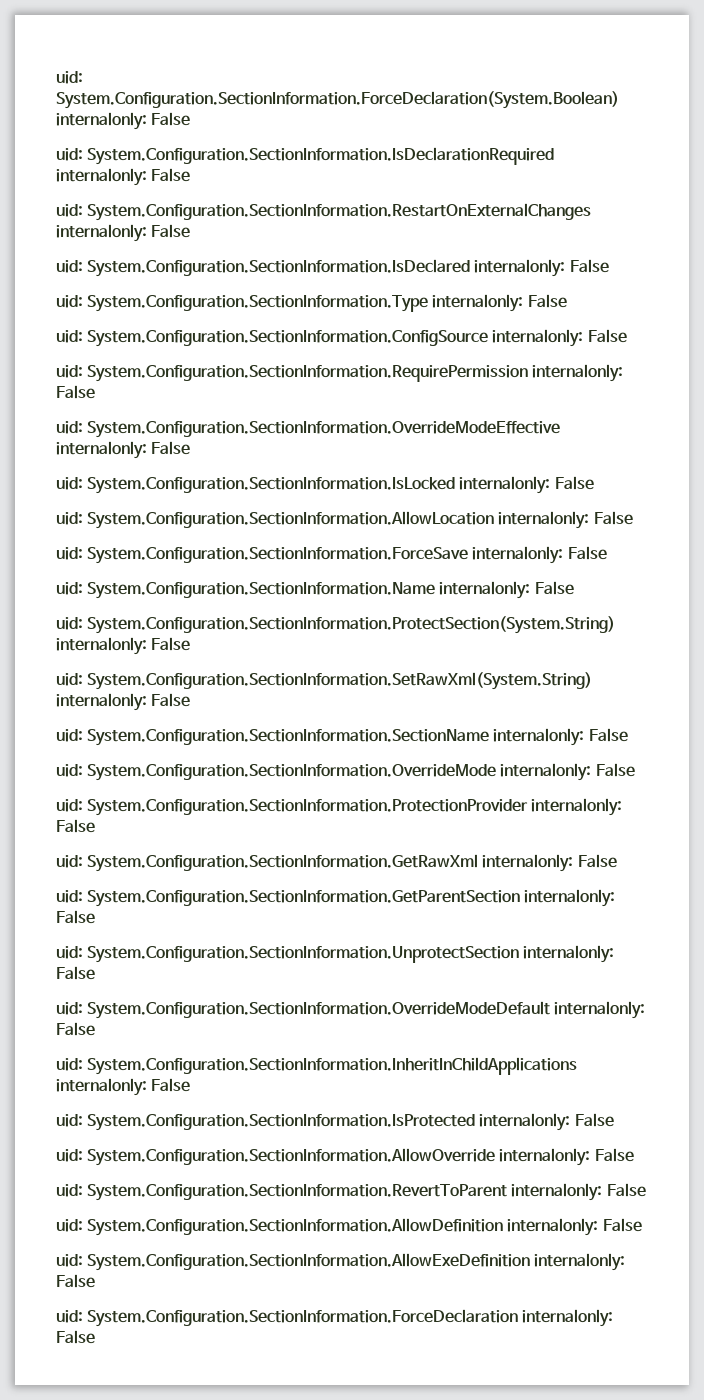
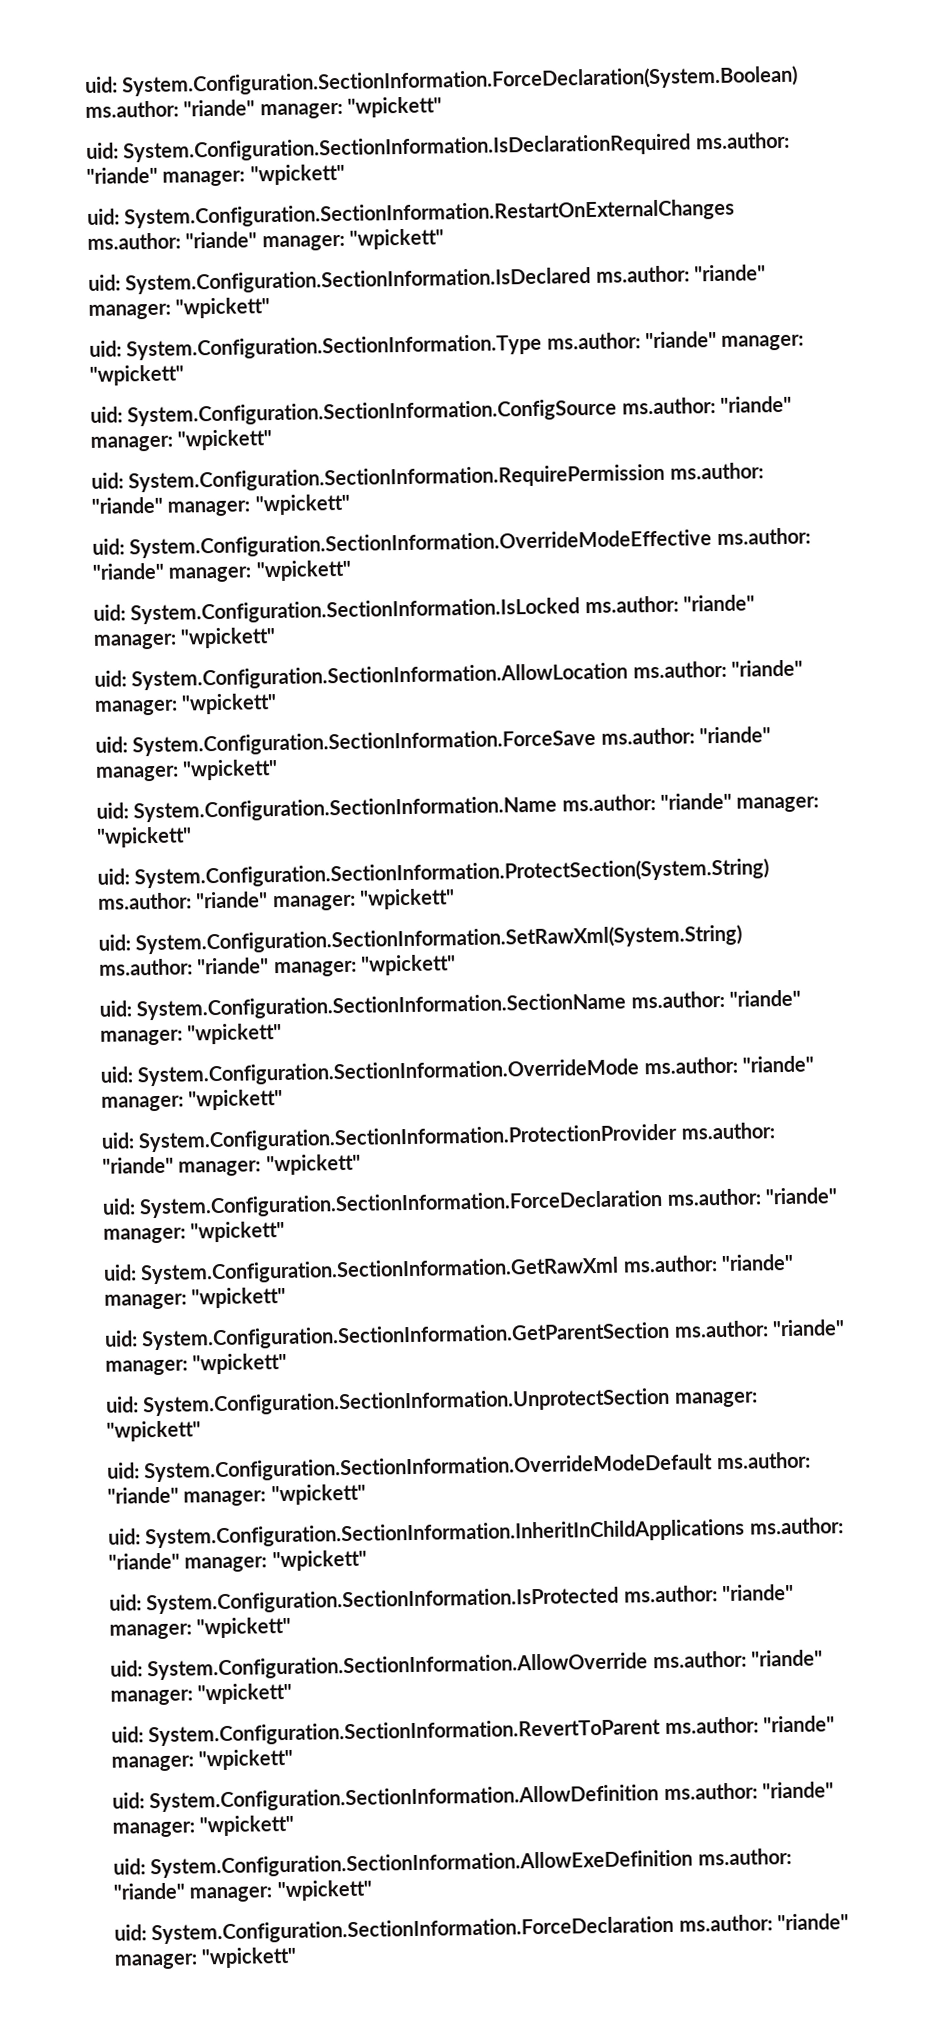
- uid: System.Configuration.SectionInformation.ForceDeclaration(System.Boolean) internalonly: False
- uid: System.Configuration.SectionInformation.IsDeclarationRequired internalonly: False
- uid: System.Configuration.SectionInformation.RestartOnExternalChanges internalonly: False
- uid: System.Configuration.SectionInformation.IsDeclared internalonly: False
- uid: System.Configuration.SectionInformation.Type internalonly: False
- uid: System.Configuration.SectionInformation.ConfigSource internalonly: False
- uid: System.Configuration.SectionInformation.RequirePermission internalonly: False
- uid: System.Configuration.SectionInformation.OverrideModeEffective internalonly: False
- uid: System.Configuration.SectionInformation.IsLocked internalonly: False
- uid: System.Configuration.SectionInformation.AllowLocation internalonly: False
- uid: System.Configuration.SectionInformation.ForceSave internalonly: False
- uid: System.Configuration.SectionInformation.Name internalonly: False
- uid: System.Configuration.SectionInformation.ProtectSection(System.String) internalonly: False
- uid: System.Configuration.SectionInformation.SetRawXml(System.String) internalonly: False
- uid: System.Configuration.SectionInformation.SectionName internalonly: False
- uid: System.Configuration.SectionInformation.OverrideMode internalonly: False
- uid: System.Configuration.SectionInformation.ProtectionProvider internalonly: False
- uid: System.Configuration.SectionInformation.GetRawXml internalonly: False
- uid: System.Configuration.SectionInformation.GetParentSection internalonly: False
+ uid: System.Configuration.SectionInformation.ForceDeclaration(System.Boolean) ms.author: "riande" manager: "wpickett"
+ uid: System.Configuration.SectionInformation.IsDeclarationRequired ms.author: "riande" manager: "wpickett"
+ uid: System.Configuration.SectionInformation.RestartOnExternalChanges ms.author: "riande" manager: "wpickett"
+ uid: System.Configuration.SectionInformation.IsDeclared ms.author: "riande" manager: "wpickett"
+ uid: System.Configuration.SectionInformation.Type ms.author: "riande" manager: "wpickett"
+ uid: System.Configuration.SectionInformation.ConfigSource ms.author: "riande" manager: "wpickett"
+ uid: System.Configuration.SectionInformation.RequirePermission ms.author: "riande" manager: "wpickett"
+ uid: System.Configuration.SectionInformation.OverrideModeEffective ms.author: "riande" manager: "wpickett"
+ uid: System.Configuration.SectionInformation.IsLocked ms.author: "riande" manager: "wpickett"
+ uid: System.Configuration.SectionInformation.AllowLocation ms.author: "riande" manager: "wpickett"
+ uid: System.Configuration.SectionInformation.ForceSave ms.author: "riande" manager: "wpickett"
+ uid: System.Configuration.SectionInformation.Name ms.author: "riande" manager: "wpickett"
+ uid: System.Configuration.SectionInformation.ProtectSection(System.String) ms.author: "riande" manager: "wpickett"
+ uid: System.Configuration.SectionInformation.SetRawXml(System.String) ms.author: "riande" manager: "wpickett"
+ uid: System.Configuration.SectionInformation.SectionName ms.author: "riande" manager: "wpickett"
+ uid: System.Configuration.SectionInformation.OverrideMode ms.author: "riande" manager: "wpickett"
+ uid: System.Configuration.SectionInformation.ProtectionProvider ms.author: "riande" manager: "wpickett"
+ uid: System.Configuration.SectionInformation.ForceDeclaration ms.author: "riande" manager: "wpickett"
+ uid: System.Configuration.SectionInformation.GetRawXml ms.author: "riande" manager: "wpickett"
+ uid: System.Configuration.SectionInformation.GetParentSection ms.author: "riande" manager: "wpickett"
- uid: System.Configuration.SectionInformation.UnprotectSection internalonly: False
+ uid: System.Configuration.SectionInformation.UnprotectSection manager: "wpickett"
- uid: System.Configuration.SectionInformation.OverrideModeDefault internalonly: False
- uid: System.Configuration.SectionInformation.InheritInChildApplications internalonly: False
- uid: System.Configuration.SectionInformation.IsProtected internalonly: False
- uid: System.Configuration.SectionInformation.AllowOverride internalonly: False
- uid: System.Configuration.SectionInformation.RevertToParent internalonly: False
- uid: System.Configuration.SectionInformation.AllowDefinition internalonly: False
- uid: System.Configuration.SectionInformation.AllowExeDefinition internalonly: False
- uid: System.Configuration.SectionInformation.ForceDeclaration internalonly: False
+ uid: System.Configuration.SectionInformation.OverrideModeDefault ms.author: "riande" manager: "wpickett"
+ uid: System.Configuration.SectionInformation.InheritInChildApplications ms.author: "riande" manager: "wpickett"
+ uid: System.Configuration.SectionInformation.IsProtected ms.author: "riande" manager: "wpickett"
+ uid: System.Configuration.SectionInformation.AllowOverride ms.author: "riande" manager: "wpickett"
+ uid: System.Configuration.SectionInformation.RevertToParent ms.author: "riande" manager: "wpickett"
+ uid: System.Configuration.SectionInformation.AllowDefinition ms.author: "riande" manager: "wpickett"
+ uid: System.Configuration.SectionInformation.AllowExeDefinition ms.author: "riande" manager: "wpickett"
+ uid: System.Configuration.SectionInformation.ForceDeclaration ms.author: "riande" manager: "wpickett"

